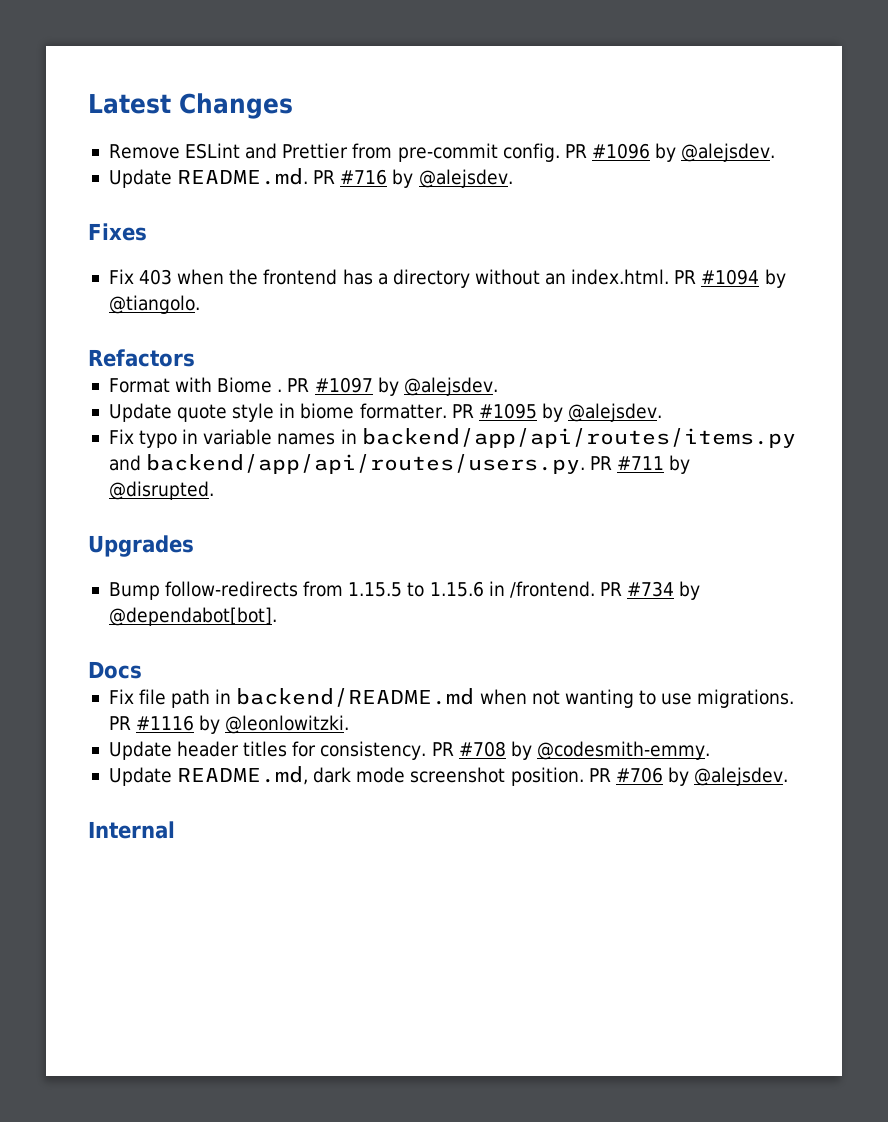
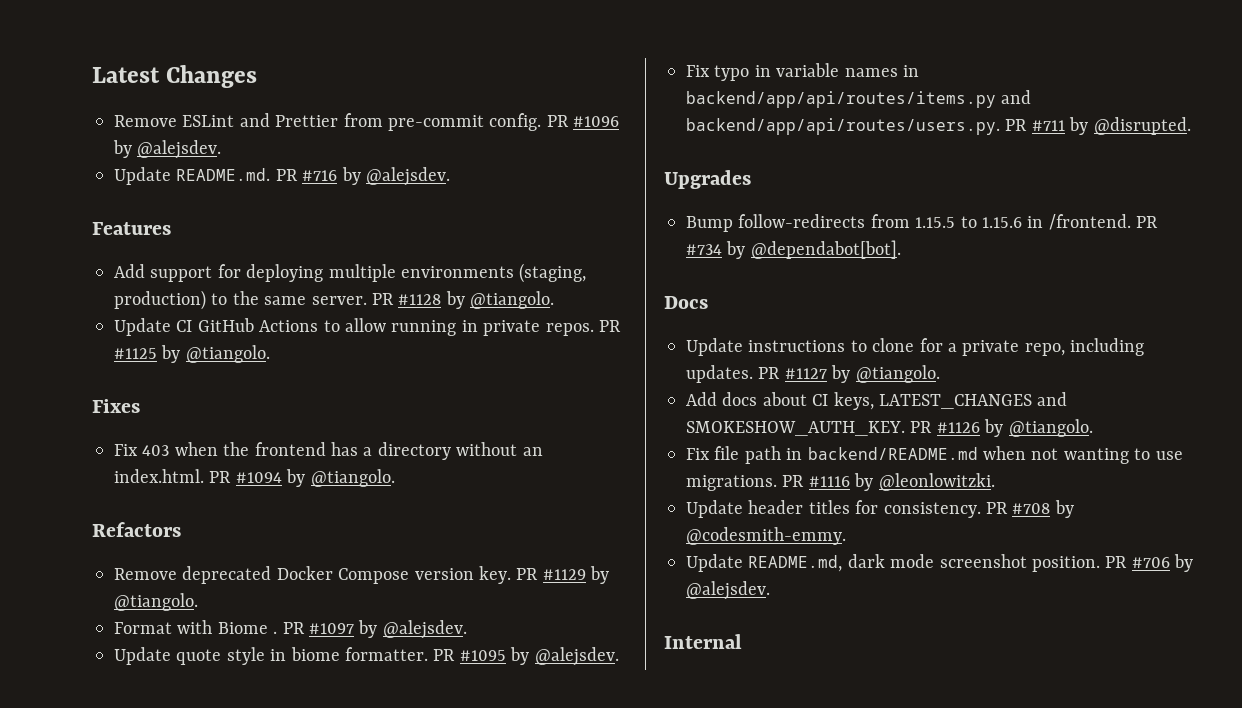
+ Features
+ Add support for deploying multiple environments (staging, production) to the same server. PR #1128 by @tiangolo.
+ Update CI GitHub Actions to allow running in private repos. PR #1125 by @tiangolo.
+ Remove deprecated Docker Compose version key. PR #1129 by @tiangolo.
+ Update instructions to clone for a private repo, including updates. PR #1127 by @tiangolo.
+ Add docs about CI keys, LATEST_CHANGES and SMOKESHOW_AUTH_KEY. PR #1126 by @tiangolo.

